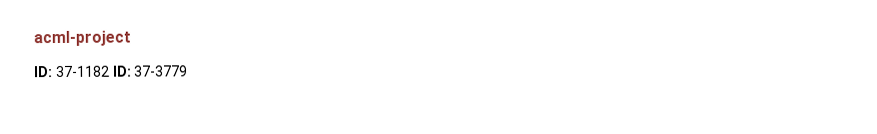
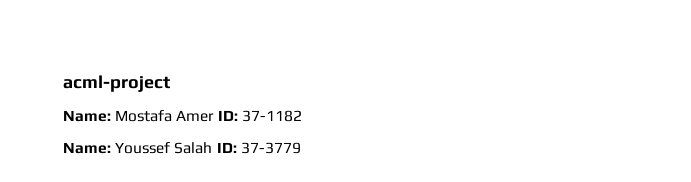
- ID: 37-1182 ID: 37-3779
+ Name: Mostafa Amer ID: 37-1182
+ Name: Youssef Salah ID: 37-3779

